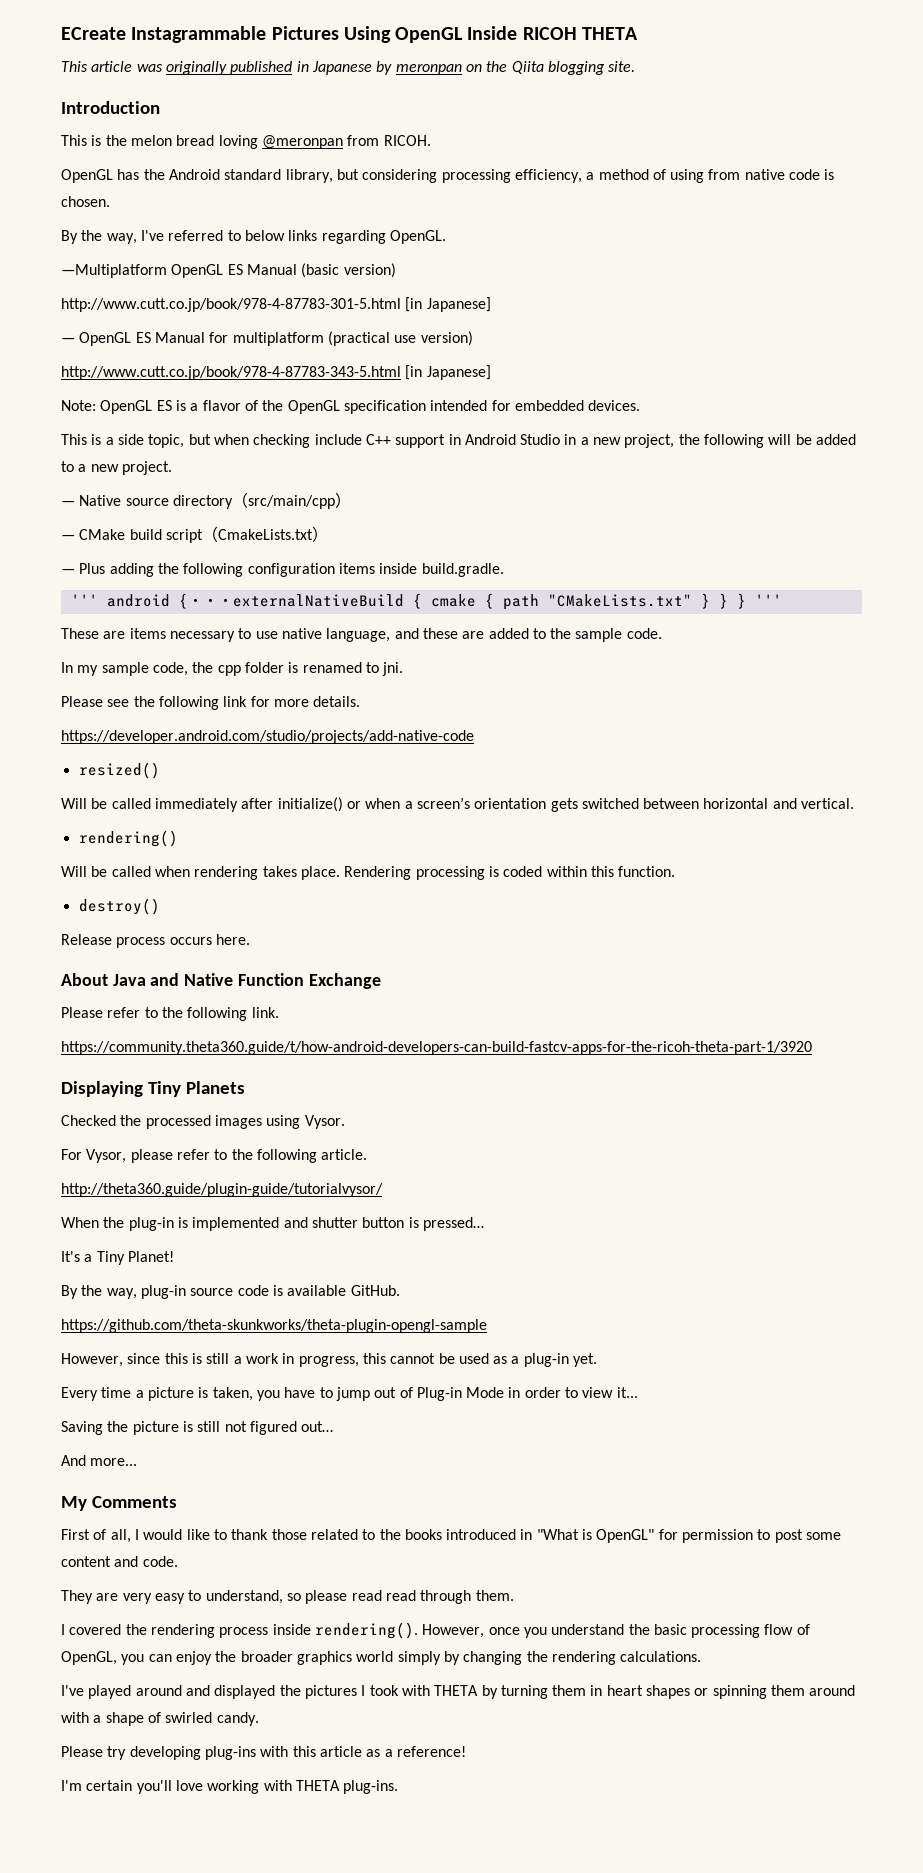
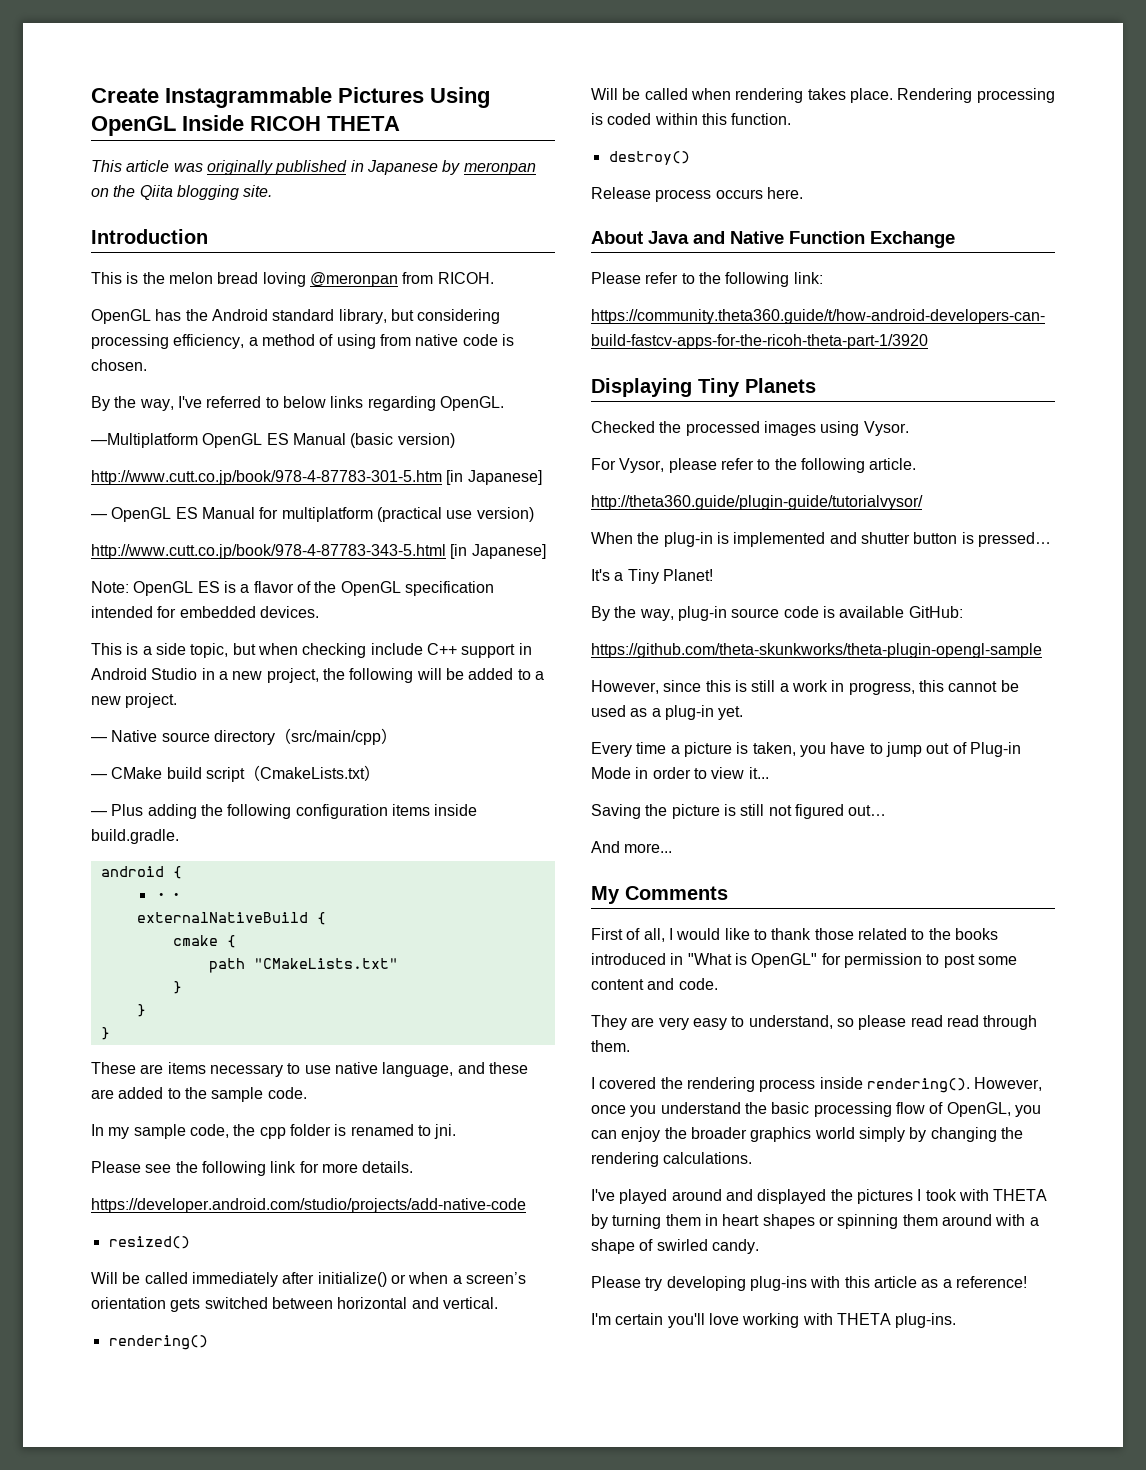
- ECreate Instagrammable Pictures Using OpenGL Inside RICOH THETA
+ Create Instagrammable Pictures Using OpenGL Inside RICOH THETA
- http://www.cutt.co.jp/book/978-4-87783-301-5.html [in Japanese]
+ http://www.cutt.co.jp/book/978-4-87783-301-5.htm [in Japanese]
- ''' android {・・・externalNativeBuild { cmake { path "CMakeLists.txt" } } } '''
+ android {
+ ・・
+ externalNativeBuild {
+ cmake {
+ path "CMakeLists.txt"
+ }
+ }
+ }
- Please refer to the following link.
+ Please refer to the following link:
- By the way, plug-in source code is available GitHub.
+ By the way, plug-in source code is available GitHub:

